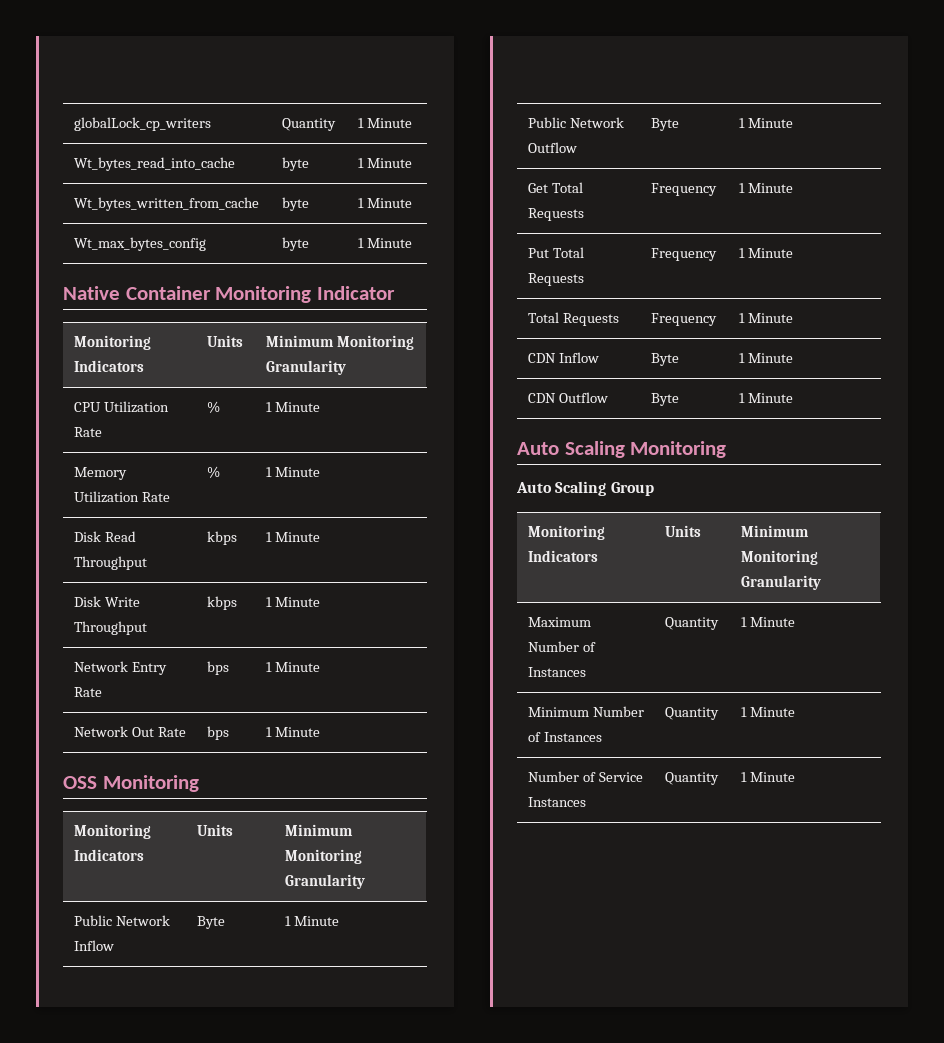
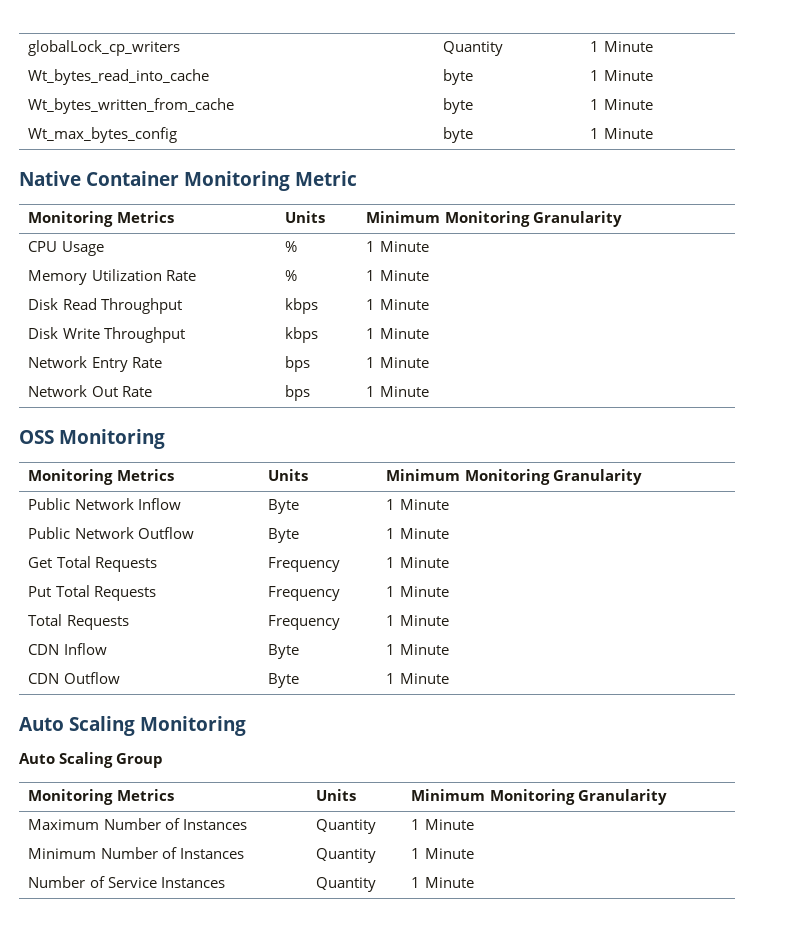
- Native Container Monitoring Indicator
- Monitoring Indicators | Units | Minimum Monitoring Granularity
+ Native Container Monitoring Metric
+ Monitoring Metrics | Units | Minimum Monitoring Granularity
- CPU Utilization Rate | % | 1 Minute
+ CPU Usage | % | 1 Minute
  OSS Monitoring
- Monitoring Indicators | Units | Minimum Monitoring Granularity
+ Monitoring Metrics | Units | Minimum Monitoring Granularity
  Auto Scaling Group
- Monitoring Indicators | Units | Minimum Monitoring Granularity
+ Monitoring Metrics | Units | Minimum Monitoring Granularity

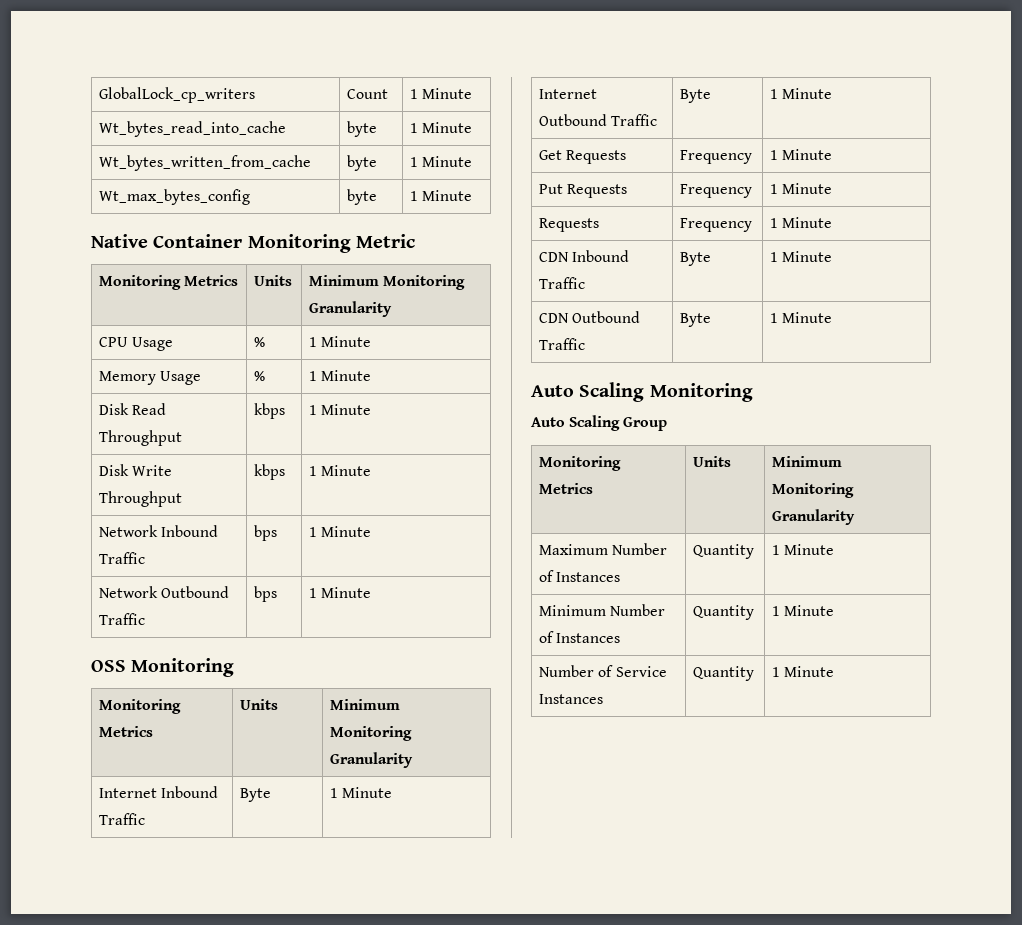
- globalLock_cp_writers | Quantity | 1 Minute
+ GlobalLock_cp_writers | Count | 1 Minute
- Memory Utilization Rate | % | 1 Minute
+ Memory Usage | % | 1 Minute
- Network Entry Rate | bps | 1 Minute
+ Network Inbound Traffic | bps | 1 Minute
- Network Out Rate | bps | 1 Minute
+ Network Outbound Traffic | bps | 1 Minute
- Public Network Inflow | Byte | 1 Minute
- Public Network Outflow | Byte | 1 Minute
+ Internet Inbound Traffic | Byte | 1 Minute
+ Internet Outbound Traffic | Byte | 1 Minute
- Get Total Requests | Frequency | 1 Minute
+ Get Requests | Frequency | 1 Minute
- Put Total Requests | Frequency | 1 Minute
- Total Requests | Frequency | 1 Minute
+ Put Requests | Frequency | 1 Minute
+ Requests | Frequency | 1 Minute
- CDN Inflow | Byte | 1 Minute
+ CDN Inbound Traffic | Byte | 1 Minute
- CDN Outflow | Byte | 1 Minute
+ CDN Outbound Traffic | Byte | 1 Minute

